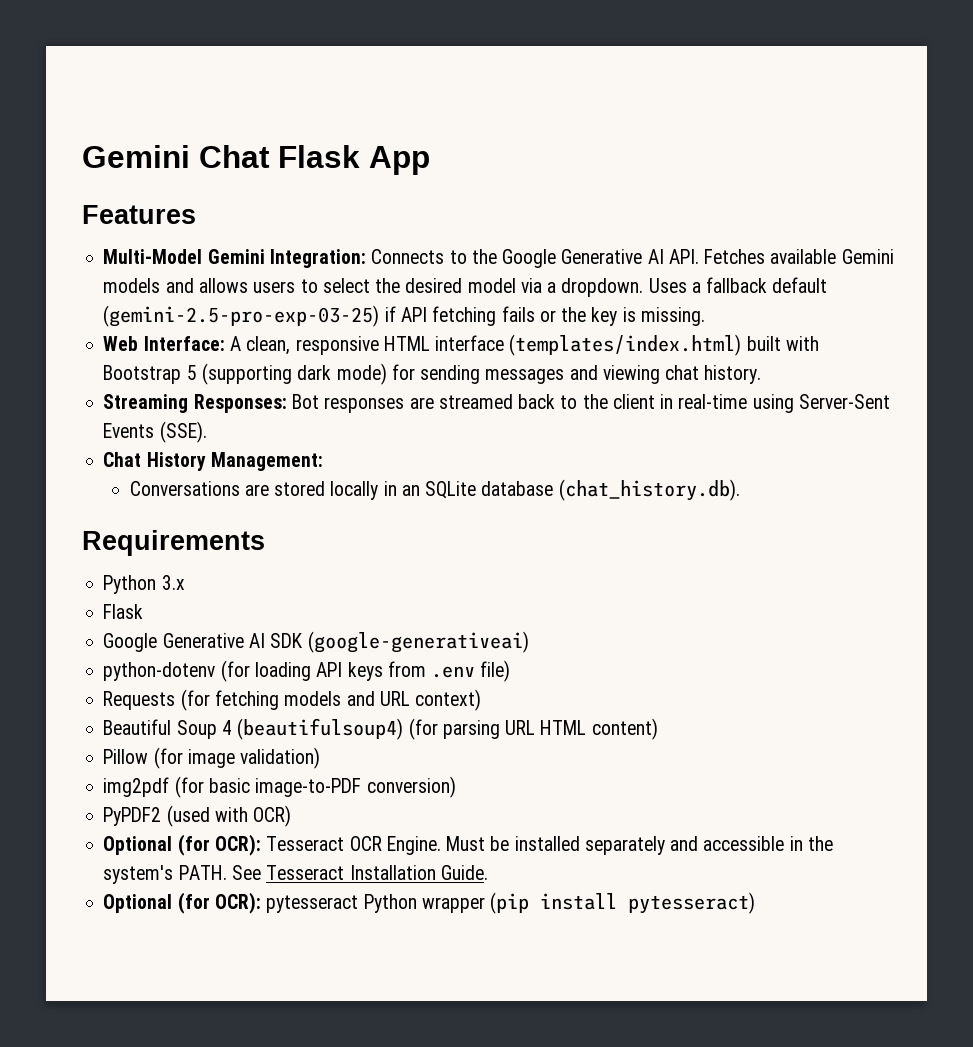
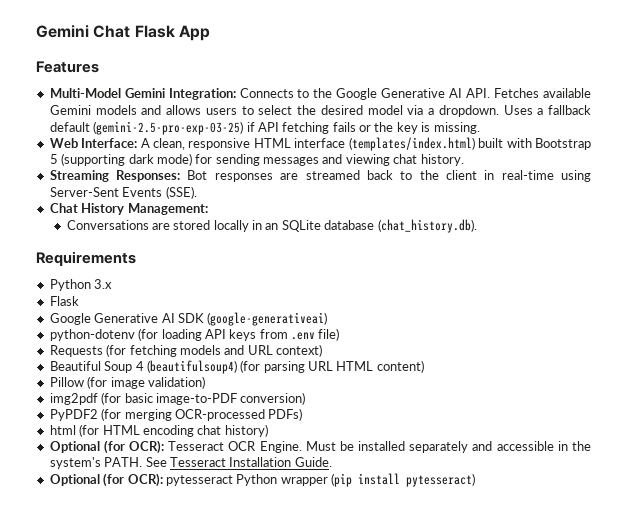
- PyPDF2 (used with OCR)
+ PyPDF2 (for merging OCR-processed PDFs)
+ html (for HTML encoding chat history)

